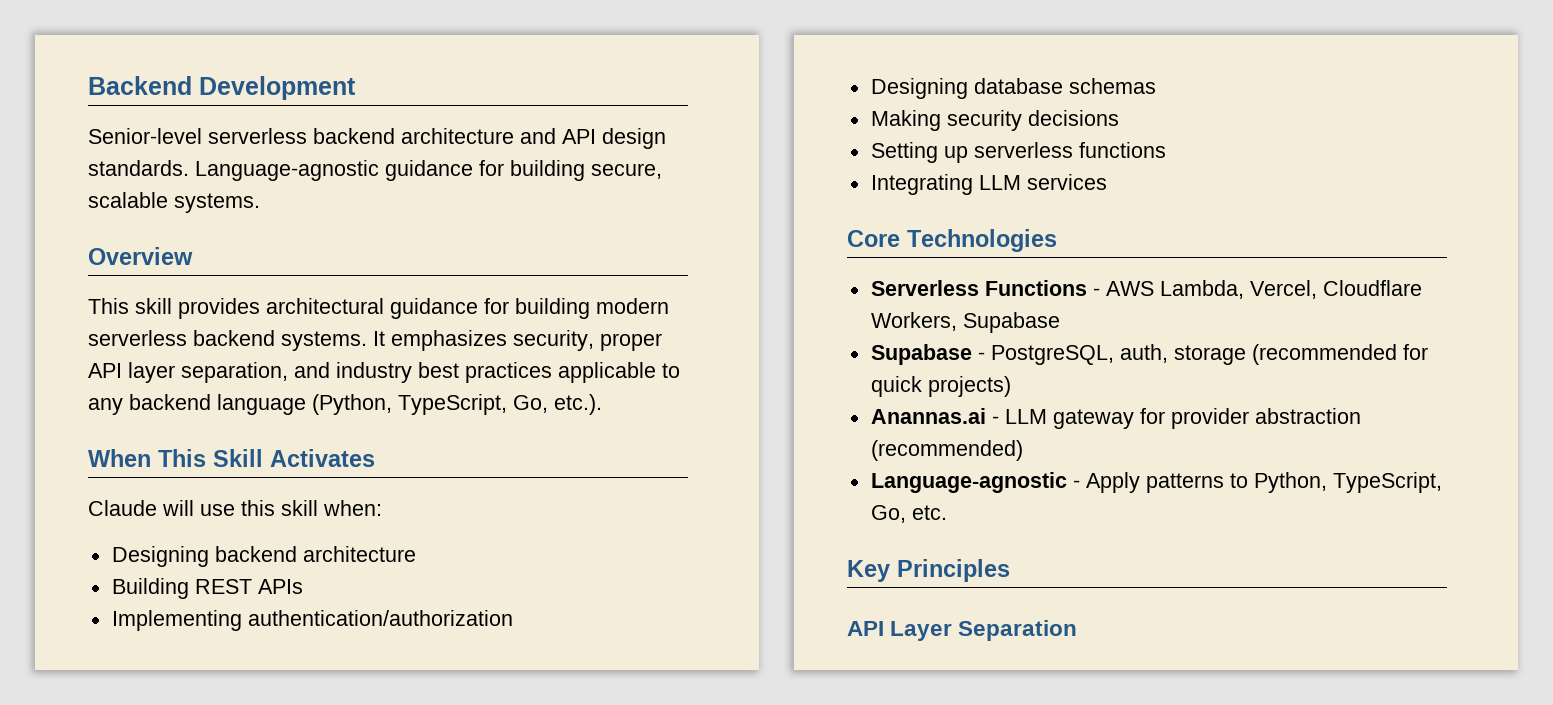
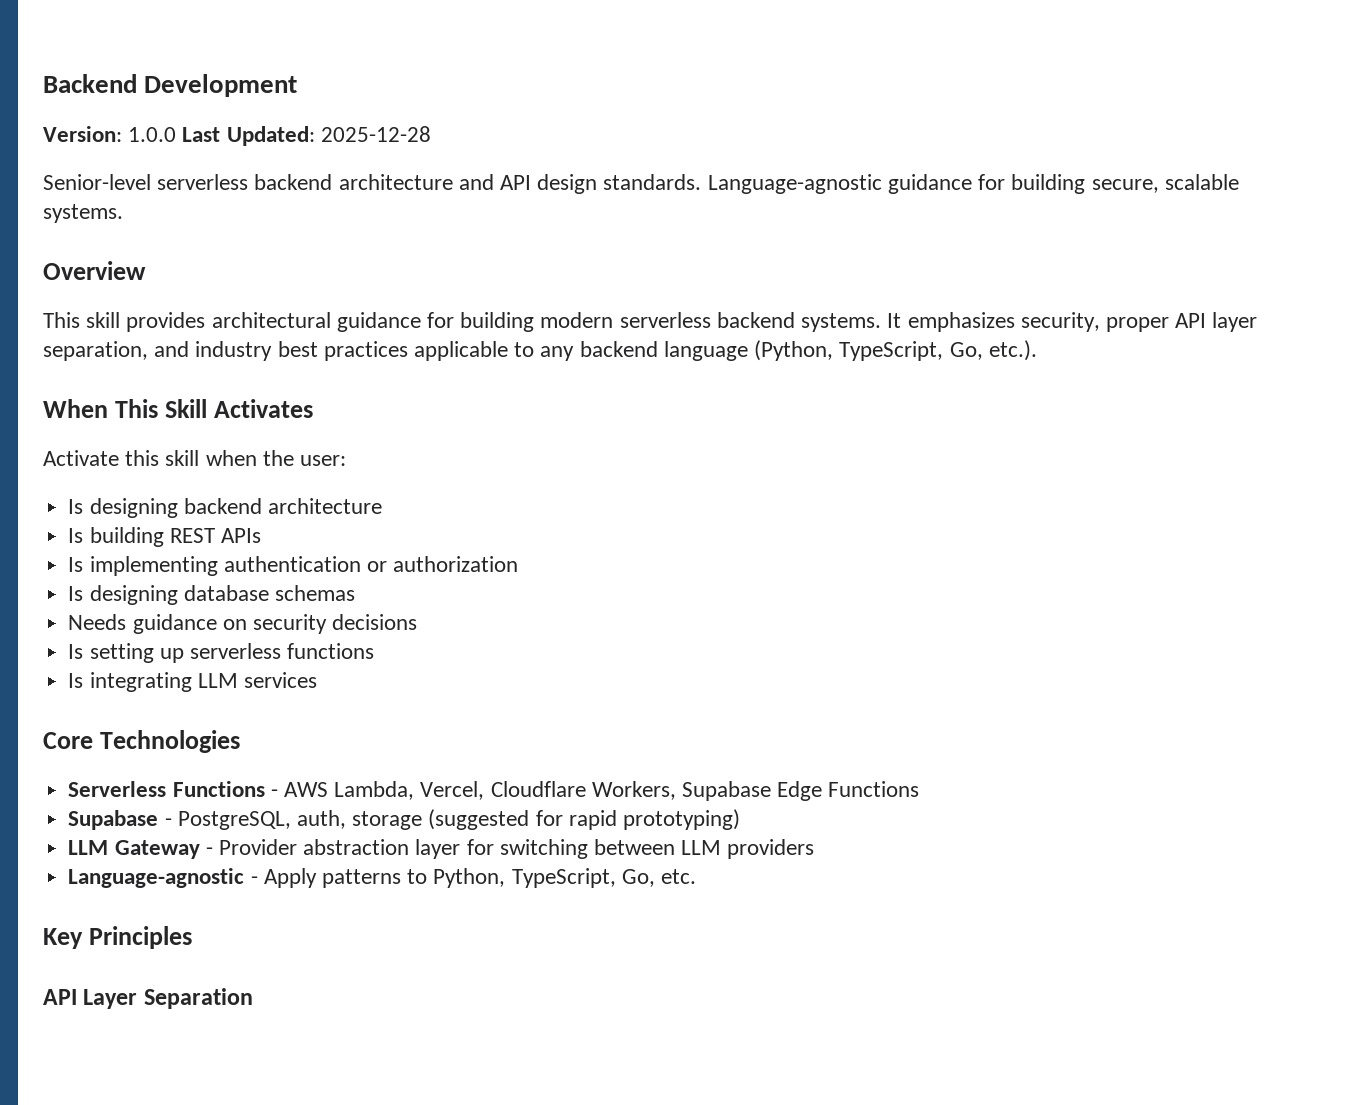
+ Version: 1.0.0 Last Updated: 2025-12-28
- Claude will use this skill when:
- Designing backend architecture
+ Activate this skill when the user:
+ Is designing backend architecture
- Building REST APIs
+ Is building REST APIs
- Implementing authentication/authorization
- Designing database schemas
+ Is implementing authentication or authorization
+ Is designing database schemas
- Making security decisions
+ Needs guidance on security decisions
- Setting up serverless functions
+ Is setting up serverless functions
- Integrating LLM services
+ Is integrating LLM services
- Serverless Functions - AWS Lambda, Vercel, Cloudflare Workers, Supabase
+ Serverless Functions - AWS Lambda, Vercel, Cloudflare Workers, Supabase Edge Functions
- Supabase - PostgreSQL, auth, storage (recommended for quick projects)
- Anannas.ai - LLM gateway for provider abstraction (recommended)
+ Supabase - PostgreSQL, auth, storage (suggested for rapid prototyping)
+ LLM Gateway - Provider abstraction layer for switching between LLM providers

